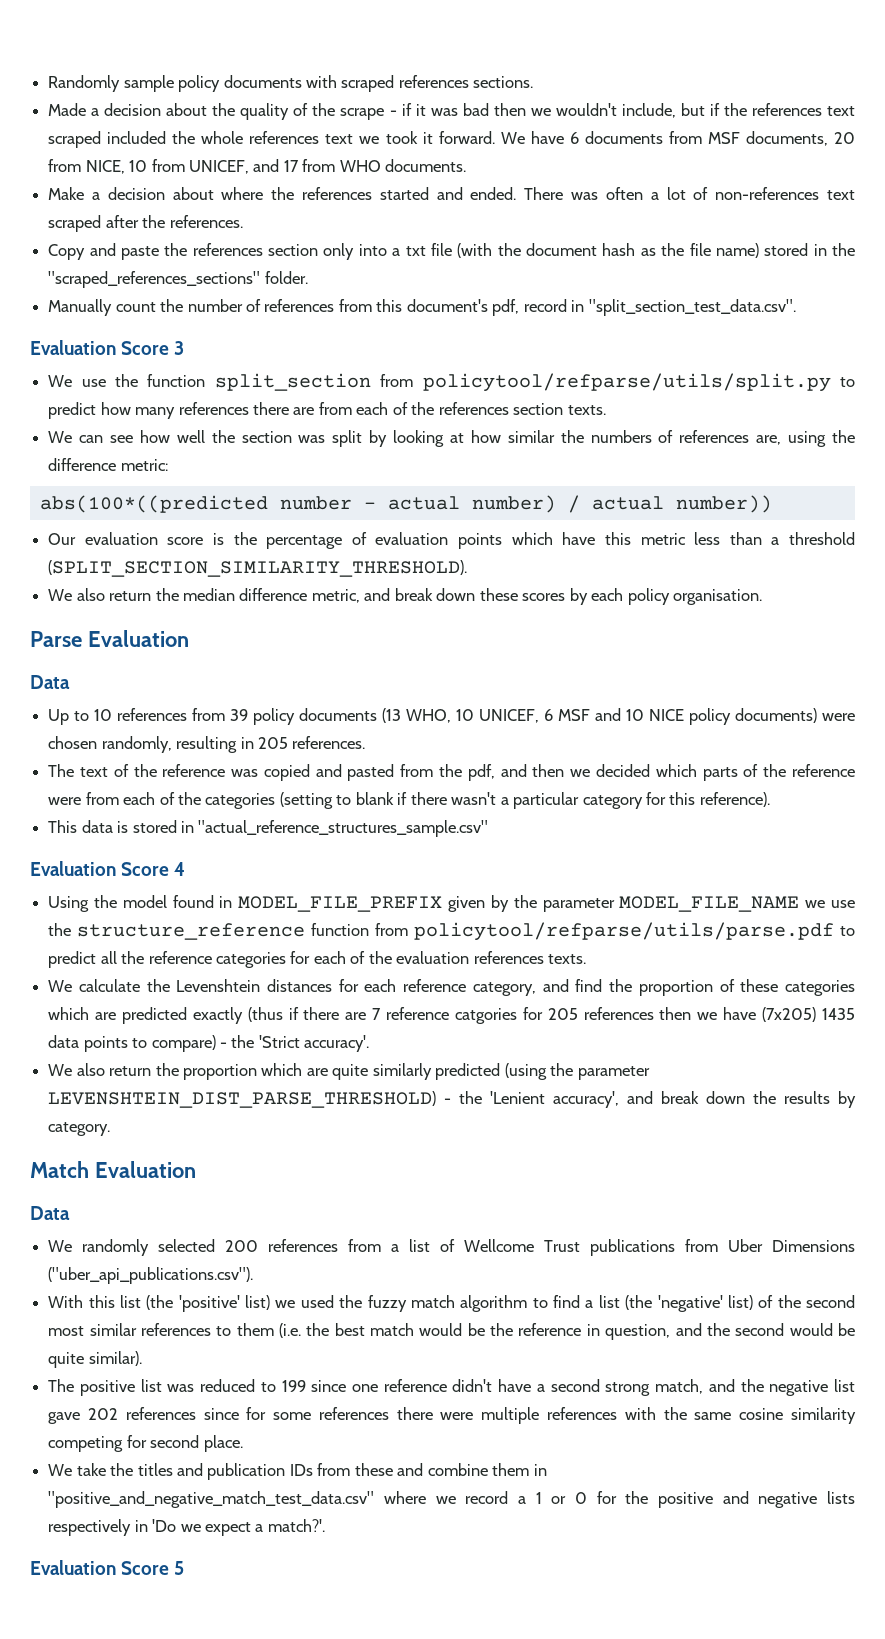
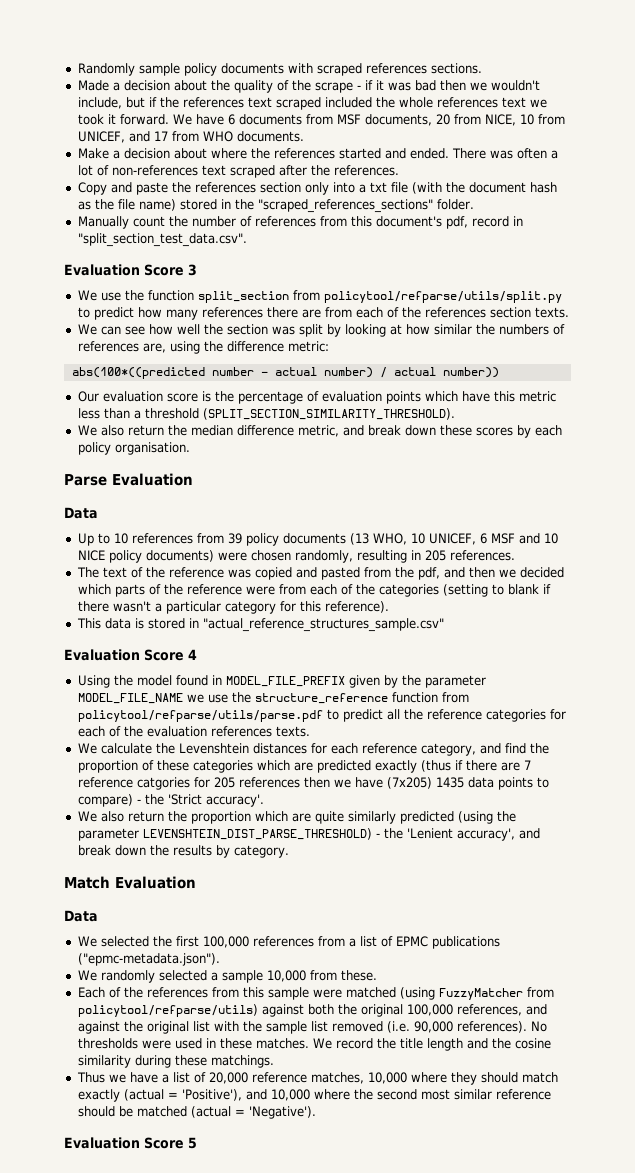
- We randomly selected 200 references from a list of Wellcome Trust publications from Uber Dimensions ("uber_api_publications.csv").
- With this list (the 'positive' list) we used the fuzzy match algorithm to find a list (the 'negative' list) of the second most similar references to them (i.e. the best match would be the reference in question, and the second would be quite similar).
- The positive list was reduced to 199 since one reference didn't have a second strong match, and the negative list gave 202 references since for some references there were multiple references with the same cosine similarity competing for second place.
- We take the titles and publication IDs from these and combine them in "positive_and_negative_match_test_data.csv" where we record a 1 or 0 for the positive and negative lists respectively in 'Do we expect a match?'.
+ We selected the first 100,000 references from a list of EPMC publications ("epmc-metadata.json").
+ We randomly selected a sample 10,000 from these.
+ Each of the references from this sample were matched (using FuzzyMatcher from policytool/refparse/utils) against both the original 100,000 references, and against the original list with the sample list removed (i.e. 90,000 references). No thresholds were used in these matches. We record the title length and the cosine similarity during these matchings.
+ Thus we have a list of 20,000 reference matches, 10,000 where they should match exactly (actual = 'Positive'), and 10,000 where the second most similar reference should be matched (actual = 'Negative').

